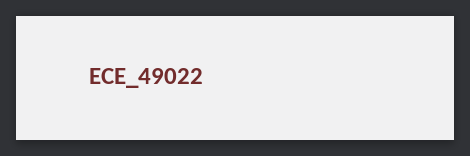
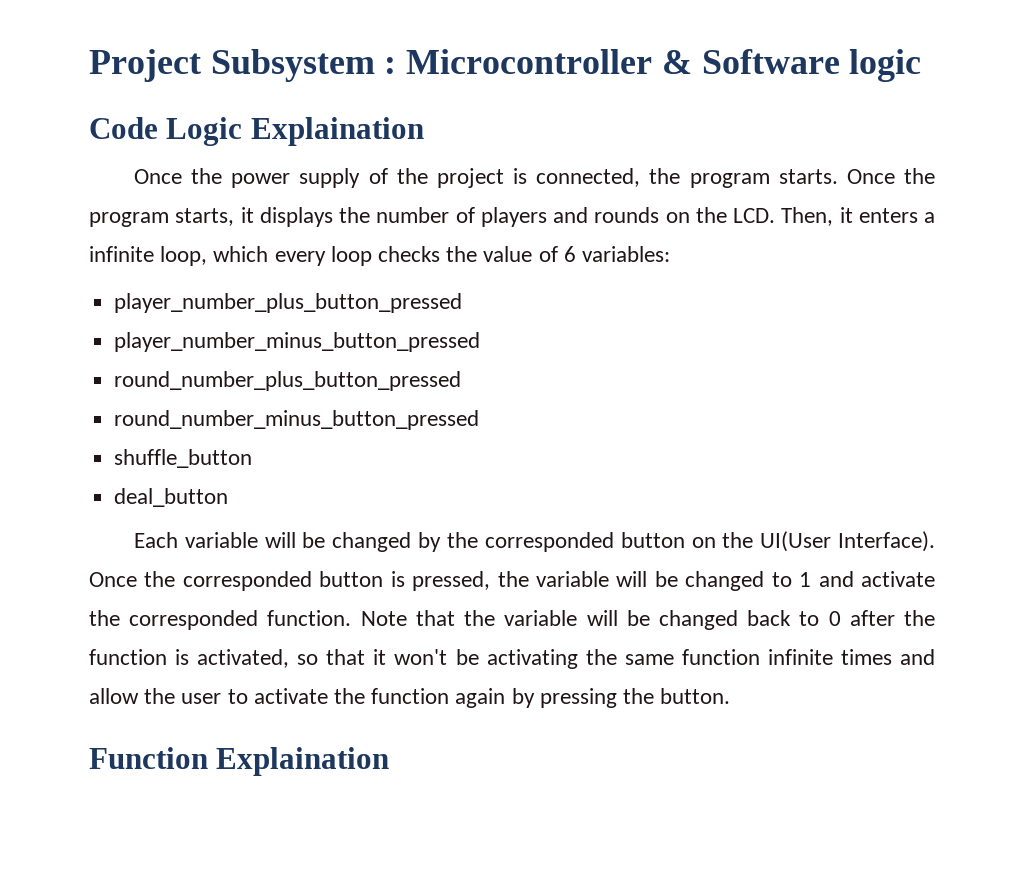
- ECE_49022
+ Project Subsystem : Microcontroller & Software logic
+ Code Logic Explaination
+ Once the power supply of the project is connected, the program starts. Once the program starts, it displays the number of players and rounds on the LCD. Then, it enters a infinite loop, which every loop checks the value of 6 variables:
+ player_number_plus_button_pressed
+ player_number_minus_button_pressed
+ round_number_plus_button_pressed
+ round_number_minus_button_pressed
+ shuffle_button
+ deal_button
+ Each variable will be changed by the corresponded button on the UI(User Interface). Once the corresponded button is pressed, the variable will be changed to 1 and activate the corresponded function. Note that the variable will be changed back to 0 after the function is activated, so that it won't be activating the same function infinite times and allow the user to activate the function again by pressing the button.
+ Function Explaination

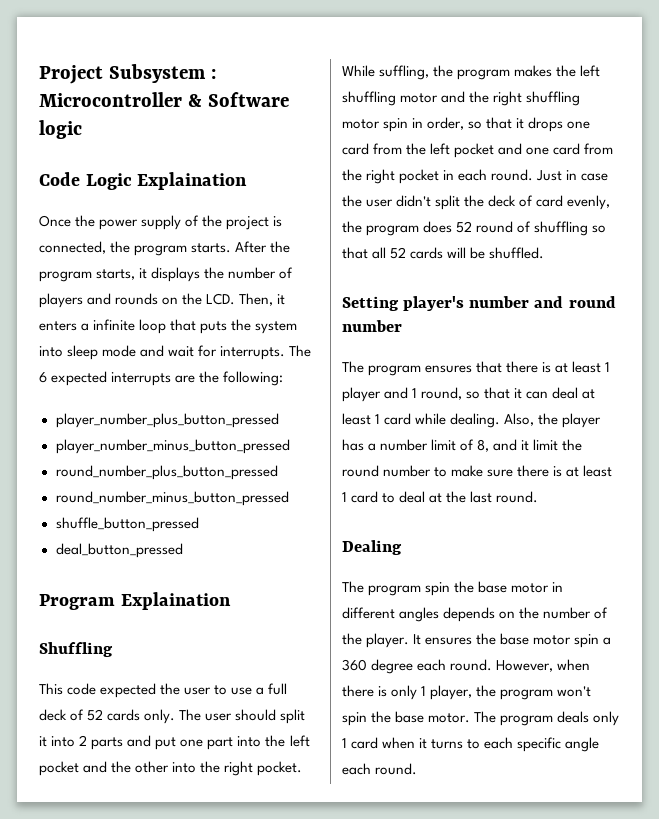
- Once the program starts, it displays the number of players and rounds on the LCD. Then, it enters a infinite loop, which every loop checks the value of 6 variables:
+ After the program starts, it displays the number of players and rounds on the LCD. Then, it enters a infinite loop that puts the system into sleep mode and wait for interrupts. The 6 expected interrupts are the following:
  player_number_plus_button_pressed
  player_number_minus_button_pressed
  round_number_plus_button_pressed
  round_number_minus_button_pressed
- shuffle_button
- deal_button
- Each variable will be changed by the corresponded button on the UI(User Interface). Once the corresponded button is pressed, the variable will be changed to 1 and activate the corresponded function. Note that the variable will be changed back to 0 after the function is activated, so that it won't be activating the same function infinite times and allow the user to activate the function again by pressing the button.
- Function Explaination
+ shuffle_button_pressed
+ deal_button_pressed
+ Program Explaination
+ Shuffling
+ This code expected the user to use a full deck of 52 cards only. The user should split it into 2 parts and put one part into the left pocket and the other into the right pocket. While suffling, the program makes the left shuffling motor and the right shuffling motor spin in order, so that it drops one card from the left pocket and one card from the right pocket in each round. Just in case the user didn't split the deck of card evenly, the program does 52 round of shuffling so that all 52 cards will be shuffled.
+ Setting player's number and round number
+ The program ensures that there is at least 1 player and 1 round, so that it can deal at least 1 card while dealing. Also, the player has a number limit of 8, and it limit the round number to make sure there is at least 1 card to deal at the last round.
+ Dealing
+ The program spin the base motor in different angles depends on the number of the player. It ensures the base motor spin a 360 degree each round. However, when there is only 1 player, the program won't spin the base motor. The program deals only 1 card when it turns to each specific angle each round.

